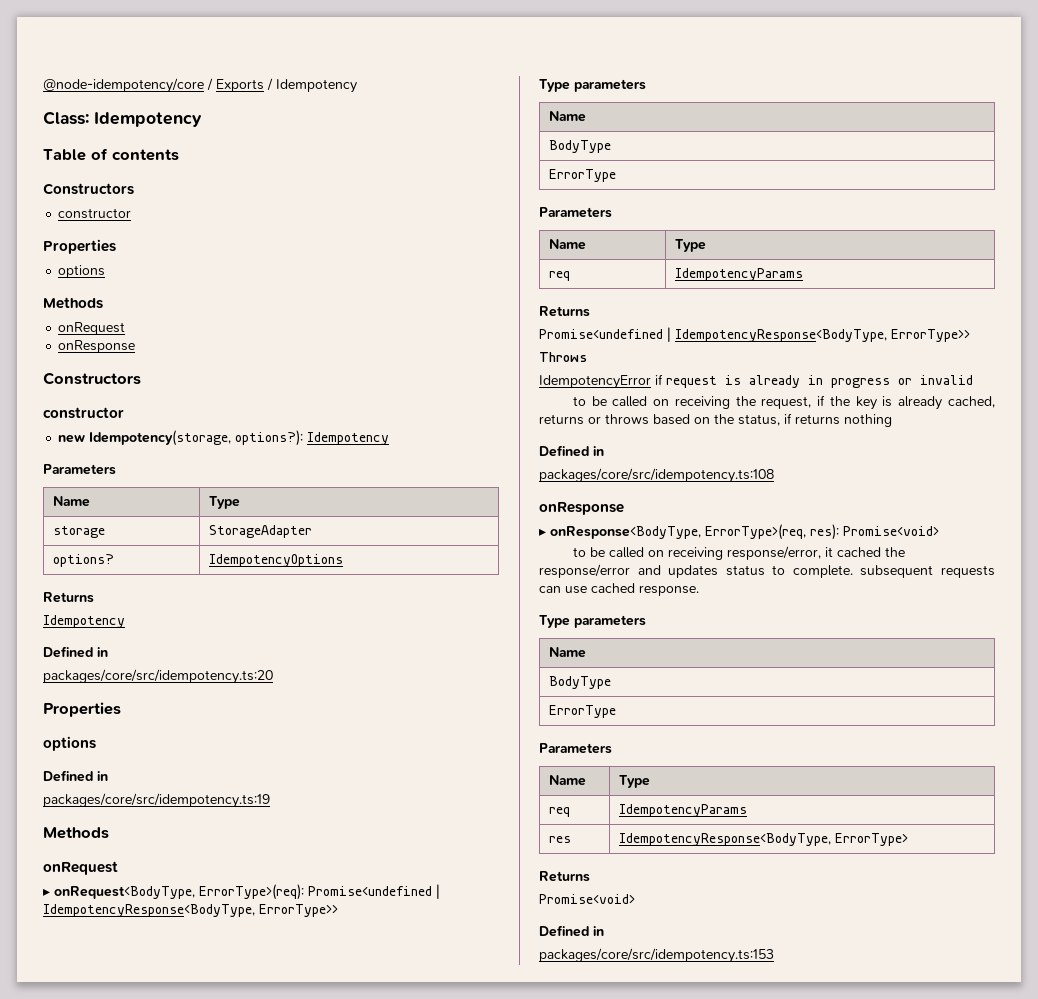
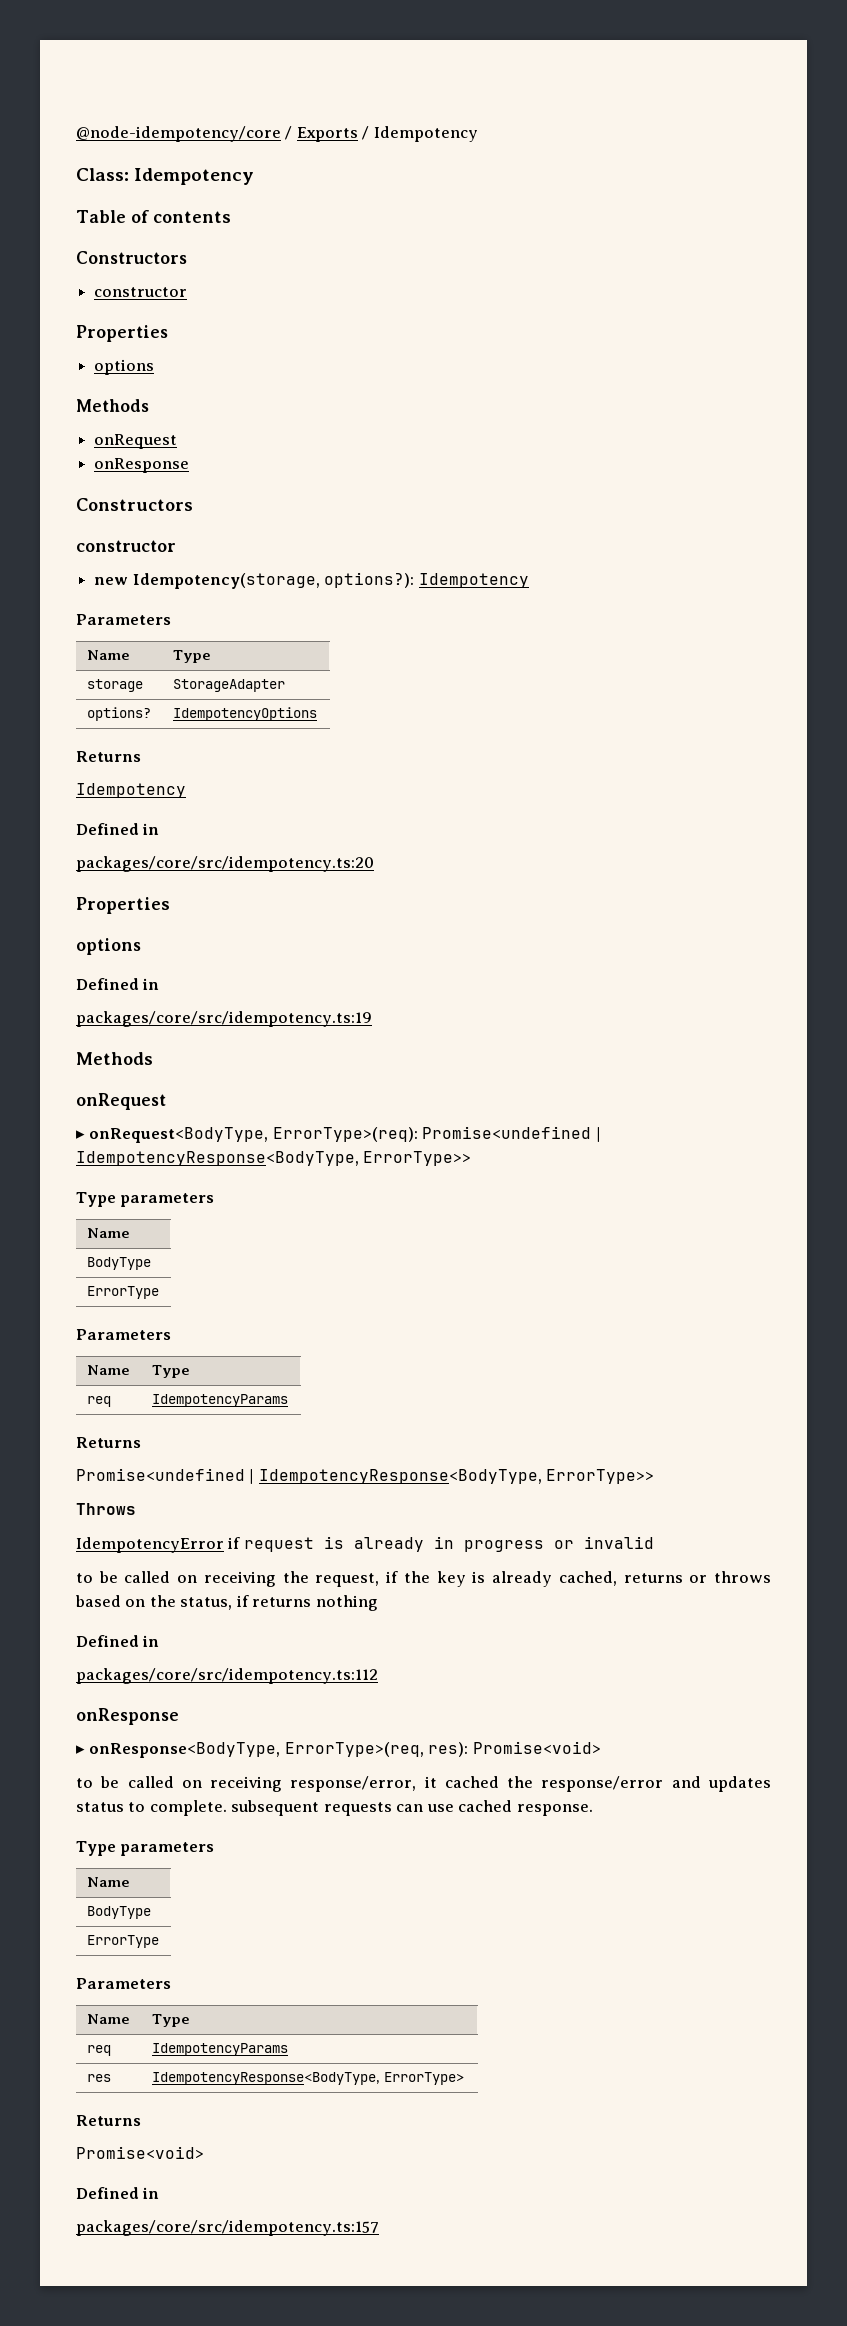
- packages/core/src/idempotency.ts:108
+ packages/core/src/idempotency.ts:112
- packages/core/src/idempotency.ts:153
+ packages/core/src/idempotency.ts:157

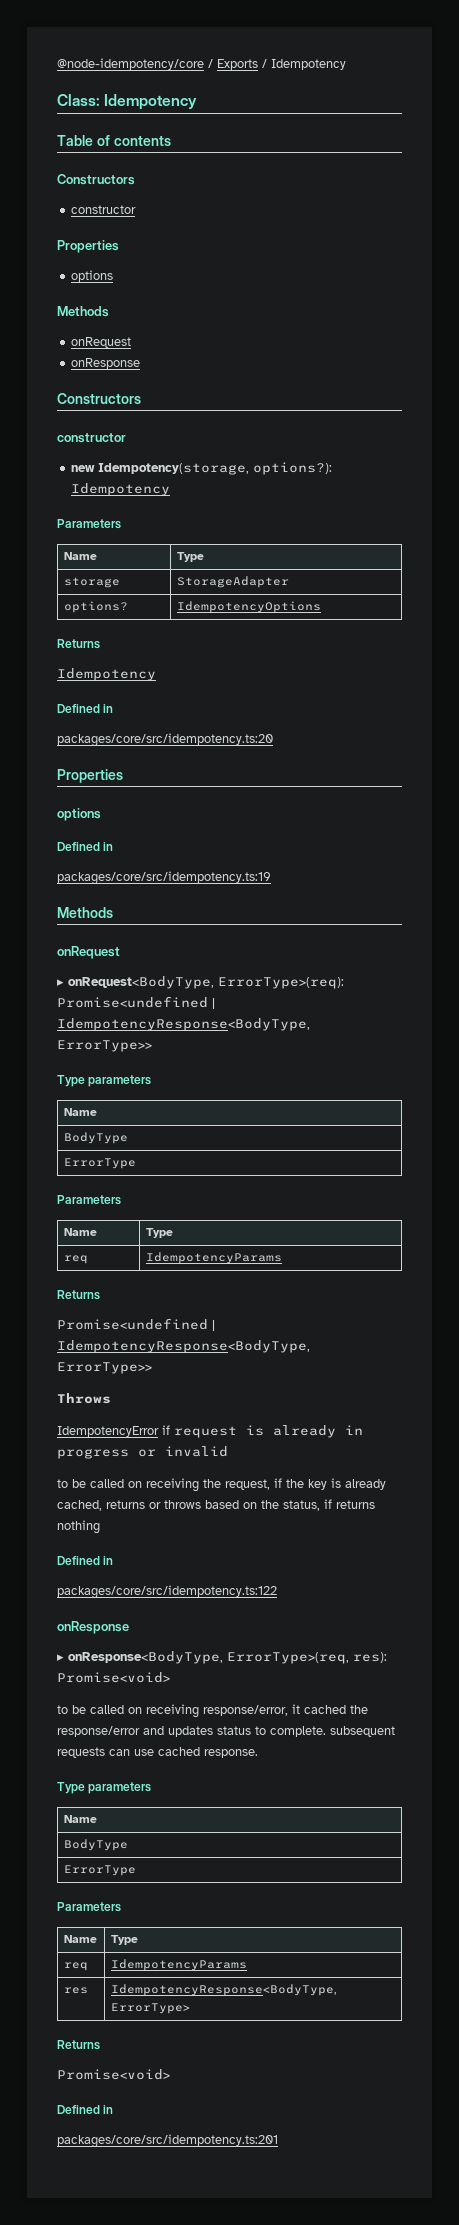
- packages/core/src/idempotency.ts:112
+ packages/core/src/idempotency.ts:122
- packages/core/src/idempotency.ts:157
+ packages/core/src/idempotency.ts:201

